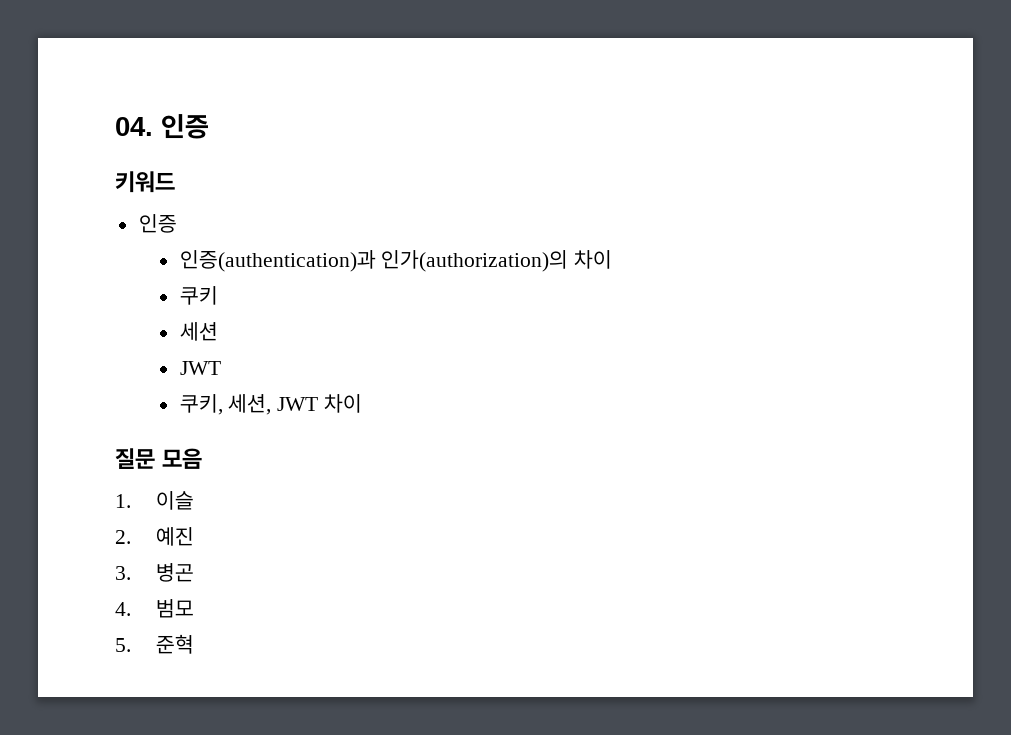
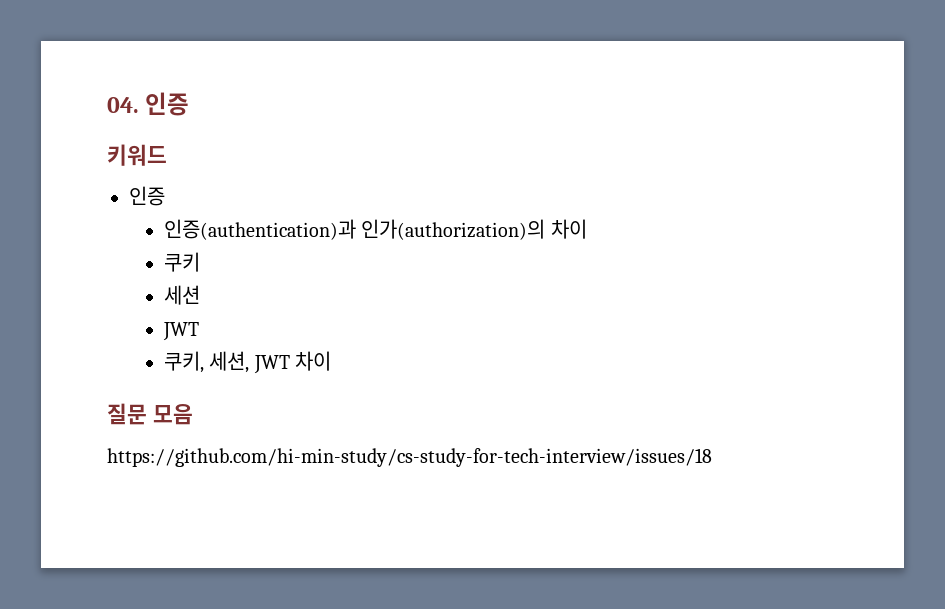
- 1. 이슬
- 2. 예진
- 3. 병곤
- 4. 범모
- 5. 준혁
+ https://github.com/hi-min-study/cs-study-for-tech-interview/issues/18

